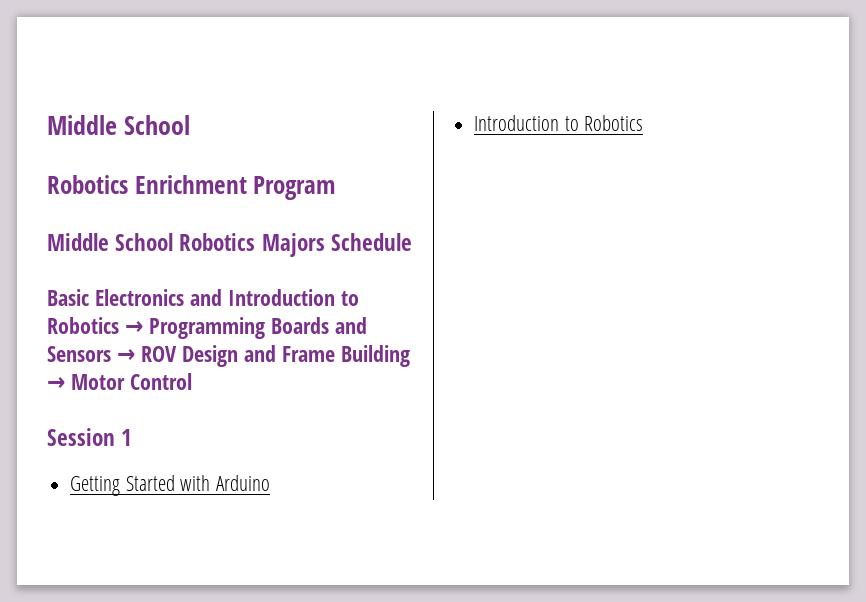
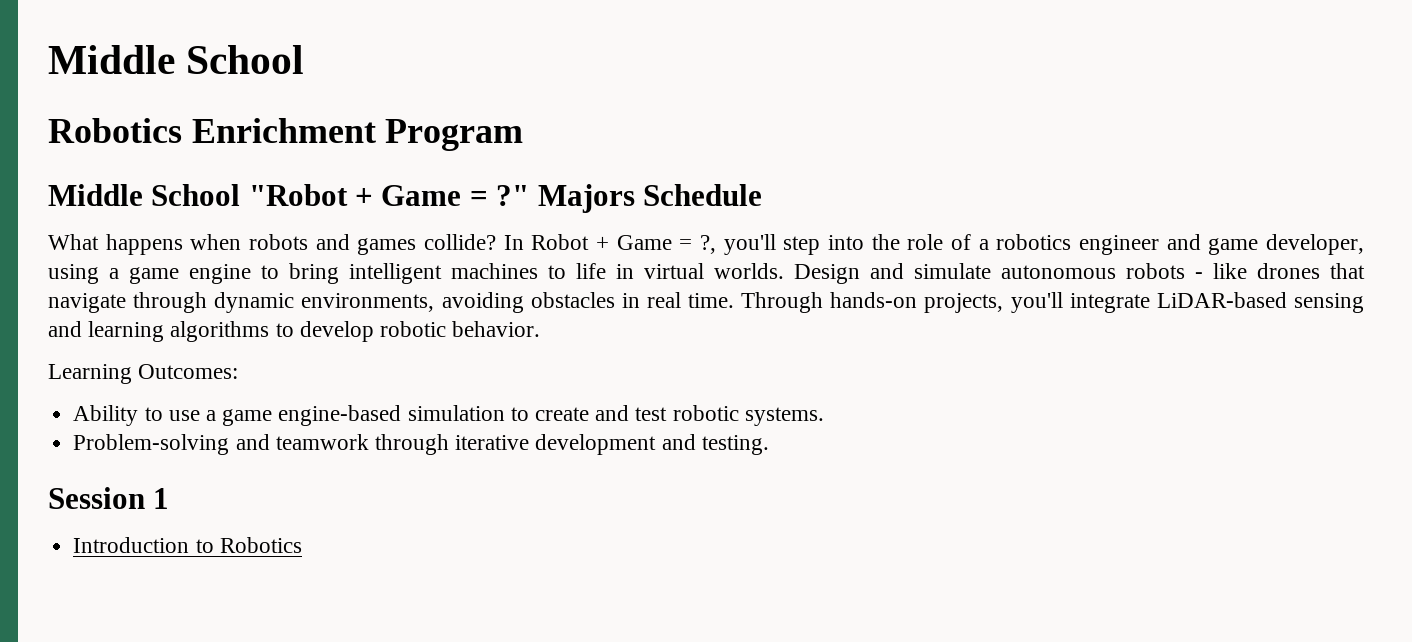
- Middle School Robotics Majors Schedule
- Basic Electronics and Introduction to Robotics → Programming Boards and Sensors → ROV Design and Frame Building → Motor Control
+ Middle School "Robot + Game = ?" Majors Schedule
+ What happens when robots and games collide? In Robot + Game = ?, you'll step into the role of a robotics engineer and game developer, using a game engine to bring intelligent machines to life in virtual worlds. Design and simulate autonomous robots - like drones that navigate through dynamic environments, avoiding obstacles in real time. Through hands-on projects, you'll integrate LiDAR-based sensing and learning algorithms to develop robotic behavior.
+ Learning Outcomes:
+ Ability to use a game engine-based simulation to create and test robotic systems.
+ Problem-solving and teamwork through iterative development and testing.
  Session 1
- Getting Started with Arduino

